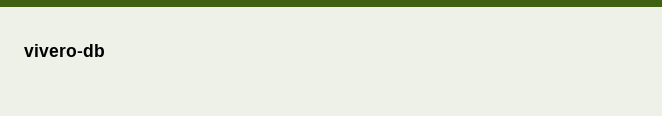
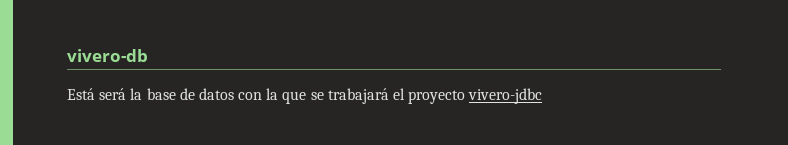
+ Está será la base de datos con la que se trabajará el proyecto vivero-jdbc

